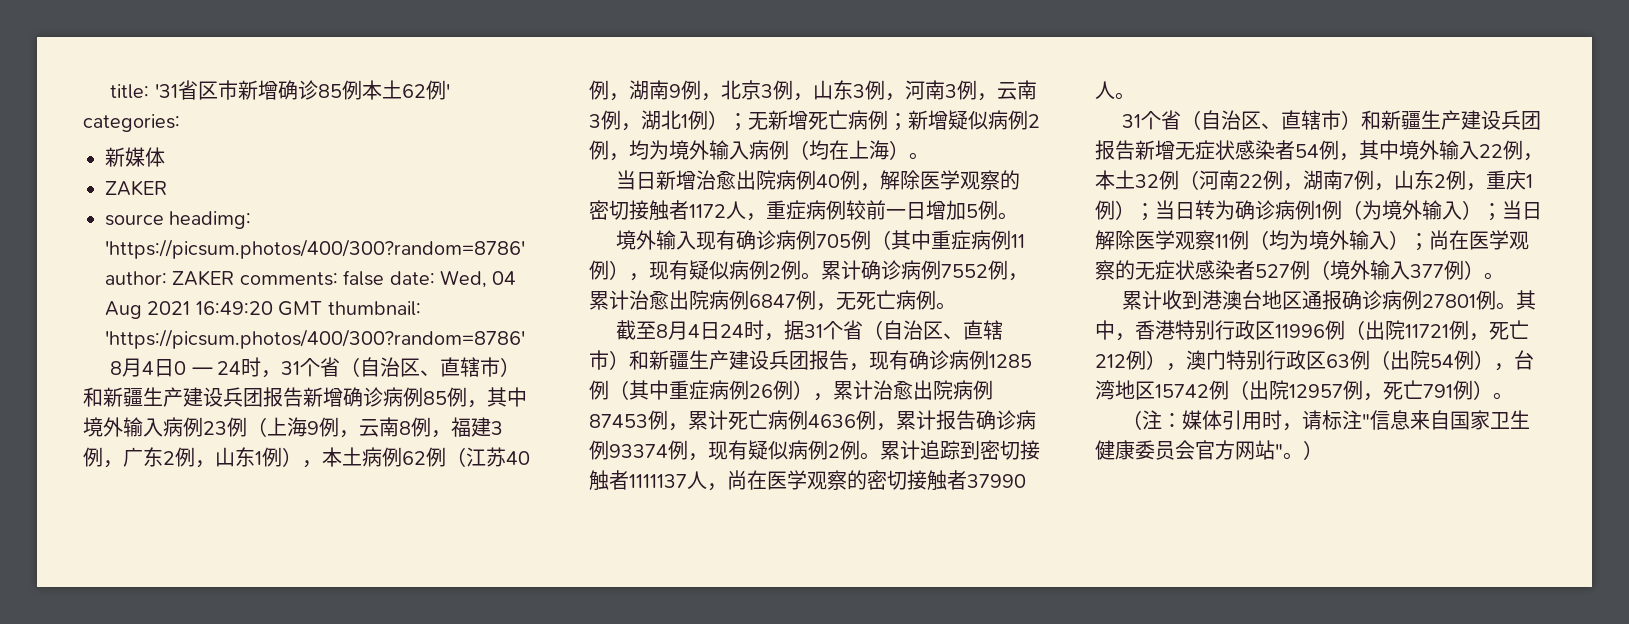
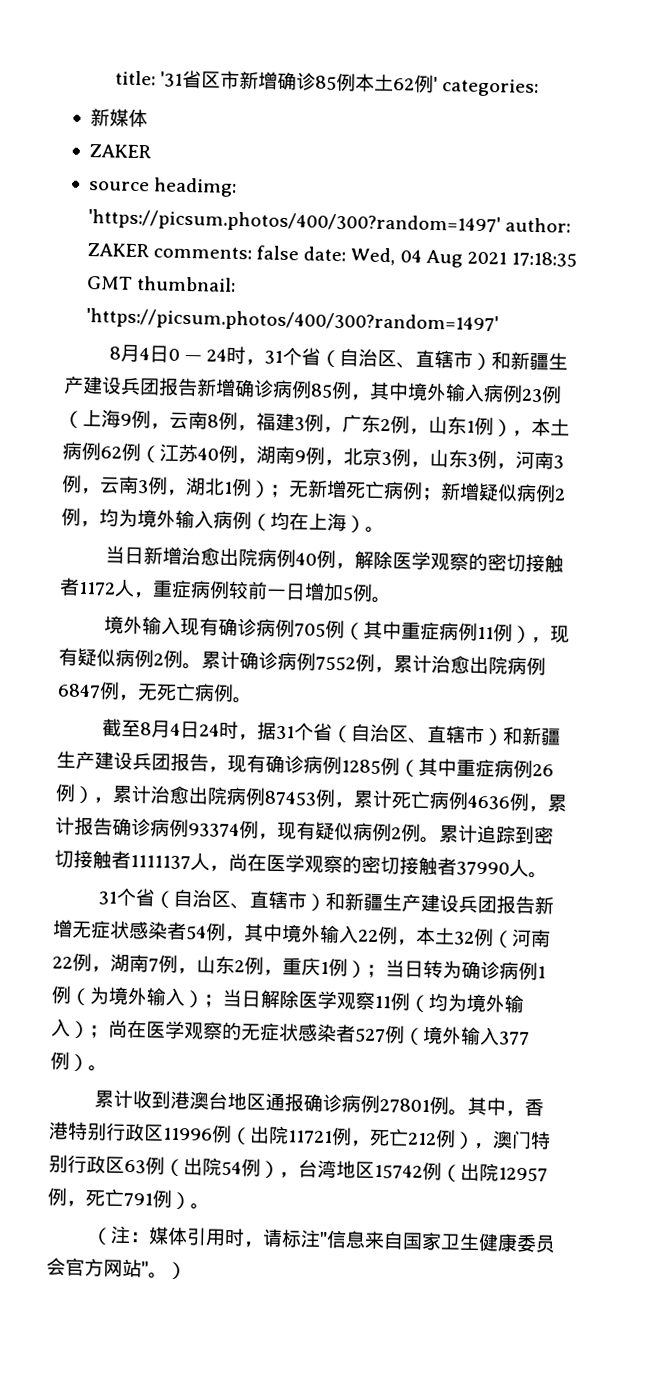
- source headimg: 'https://picsum.photos/400/300?random=8786' author: ZAKER comments: false date: Wed, 04 Aug 2021 16:49:20 GMT thumbnail: 'https://picsum.photos/400/300?random=8786'
+ source headimg: 'https://picsum.photos/400/300?random=1497' author: ZAKER comments: false date: Wed, 04 Aug 2021 17:18:35 GMT thumbnail: 'https://picsum.photos/400/300?random=1497'

